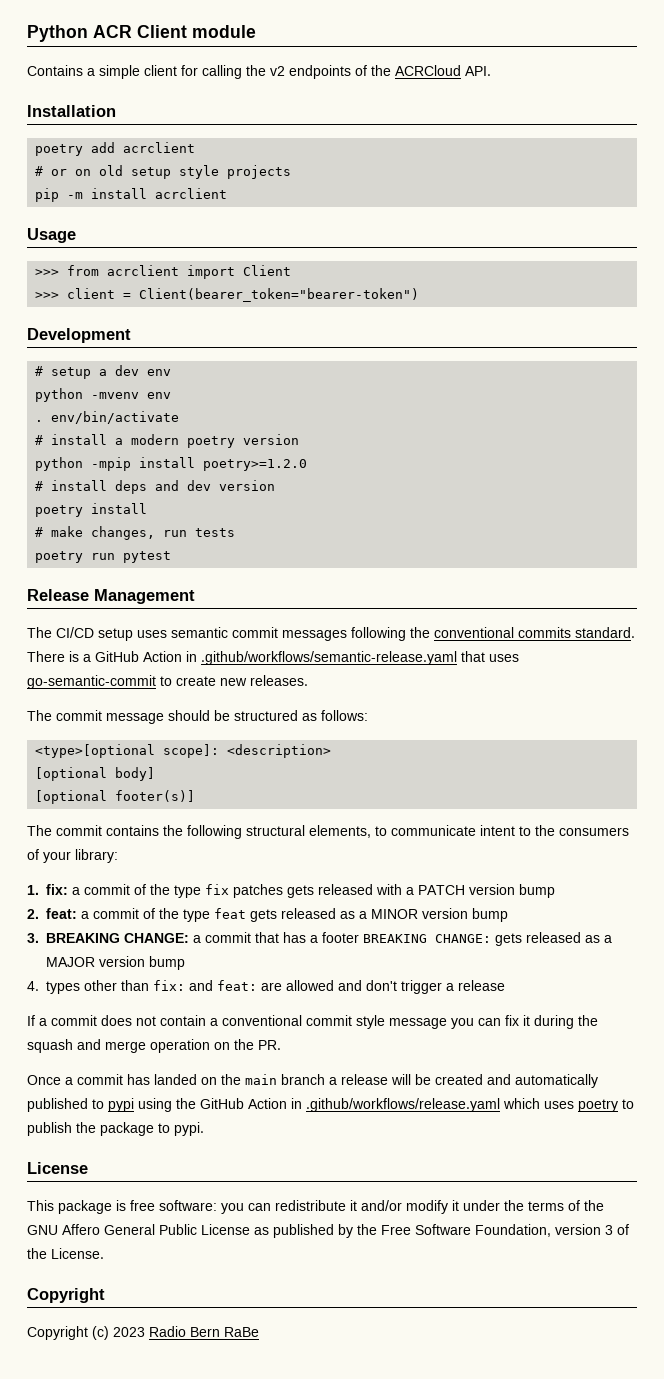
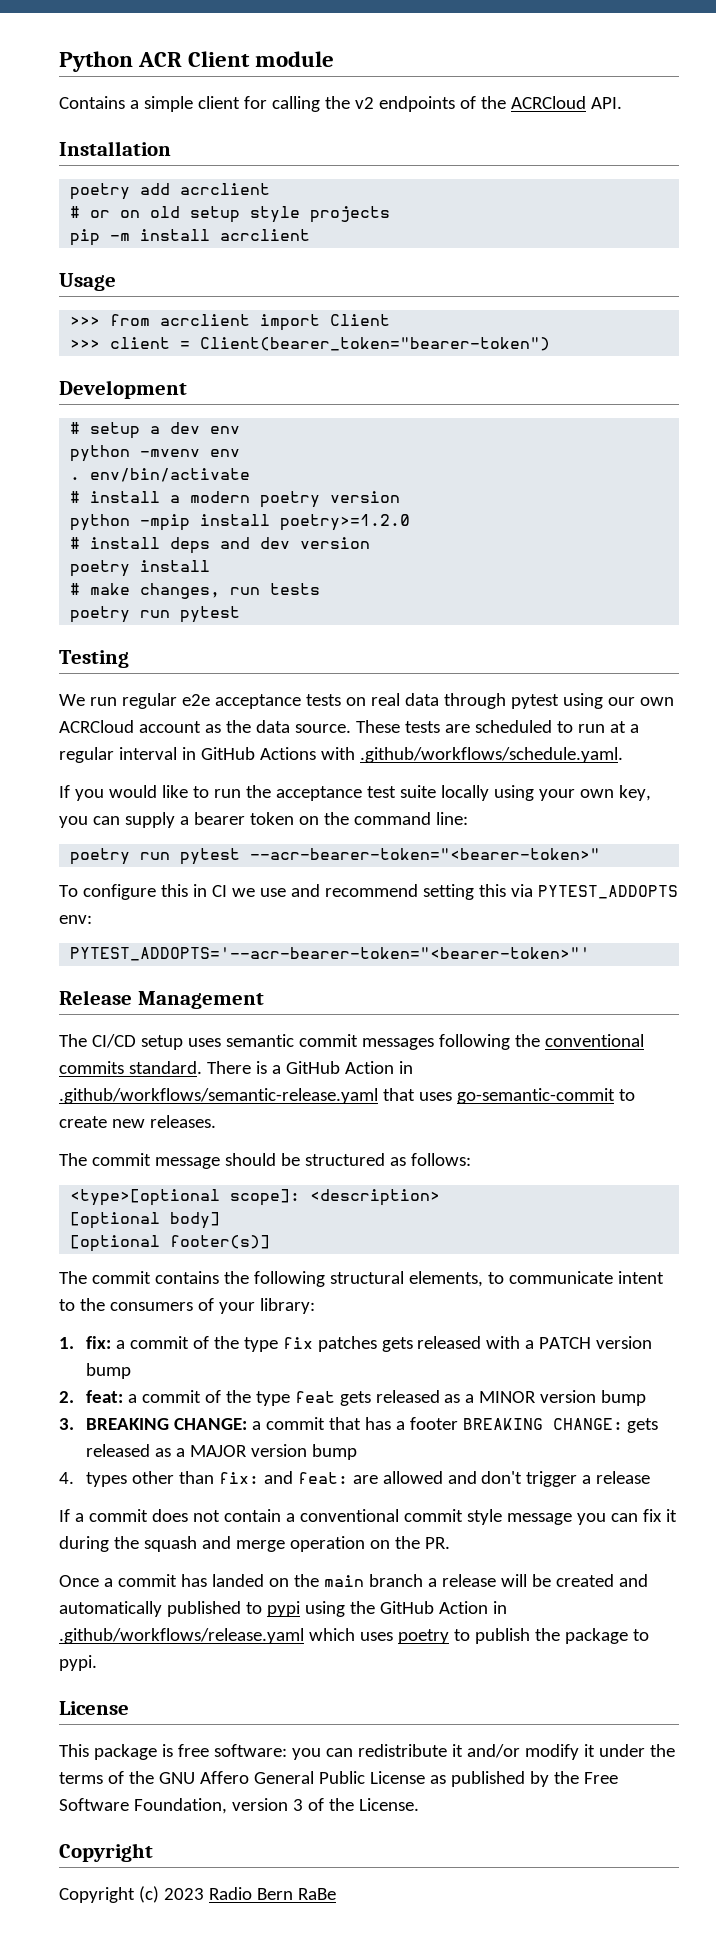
+ Testing
+ We run regular e2e acceptance tests on real data through pytest using our own ACRCloud account as the data source. These tests are scheduled to run at a regular interval in GitHub Actions with .github/workflows/schedule.yaml.
+ If you would like to run the acceptance test suite locally using your own key, you can supply a bearer token on the command line:
+ poetry run pytest --acr-bearer-token="<bearer-token>"
+ To configure this in CI we use and recommend setting this via PYTEST_ADDOPTS env:
+ PYTEST_ADDOPTS='--acr-bearer-token="<bearer-token>"'

